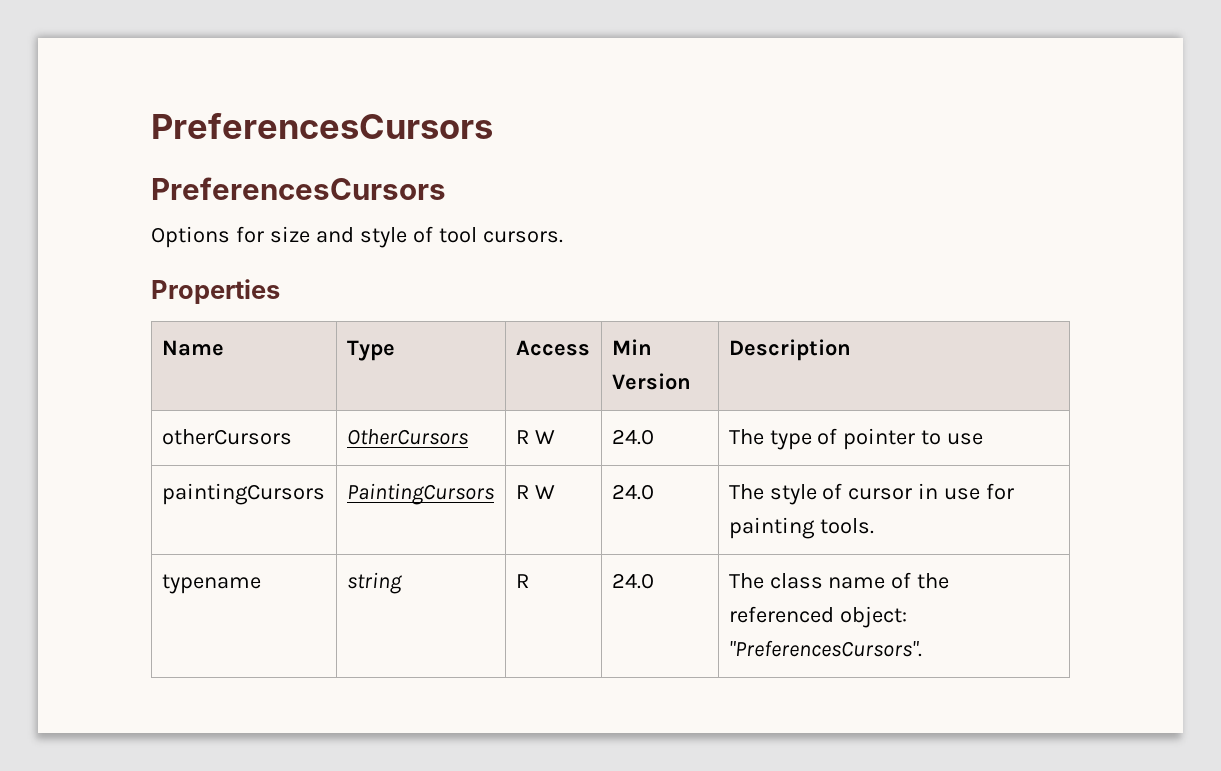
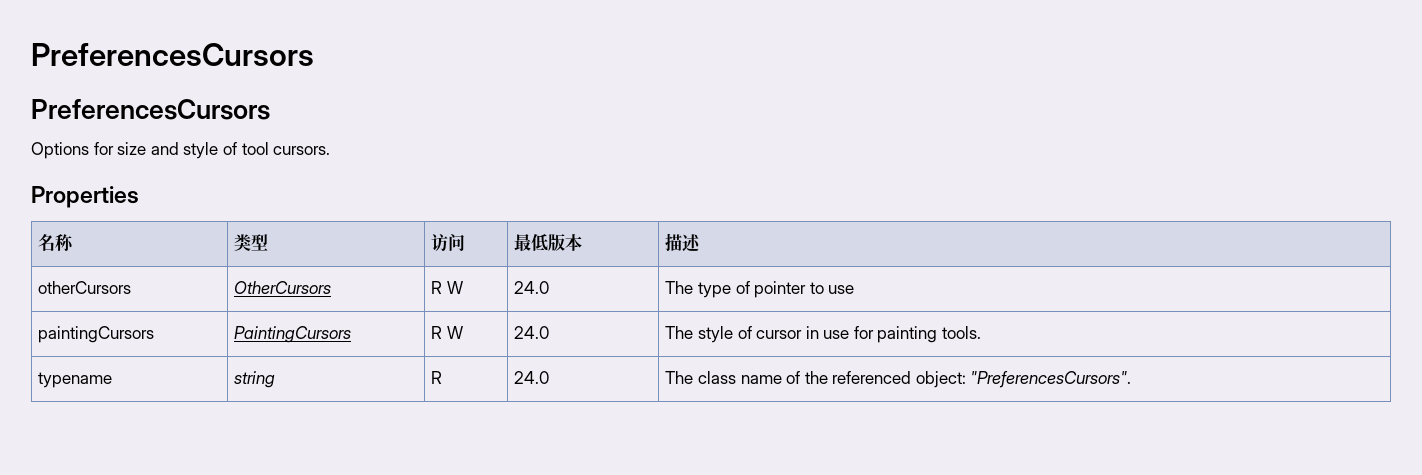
- Name | Type | Access | Min Version | Description
+ 名称 | 类型 | 访问 | 最低版本 | 描述

